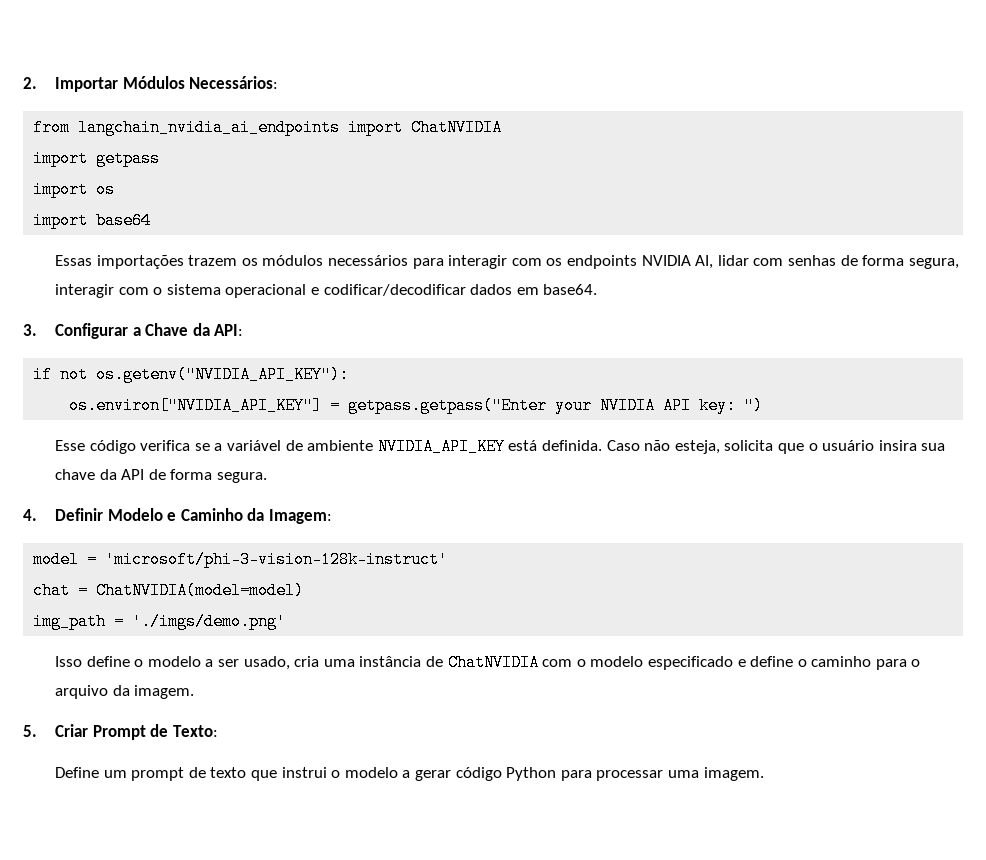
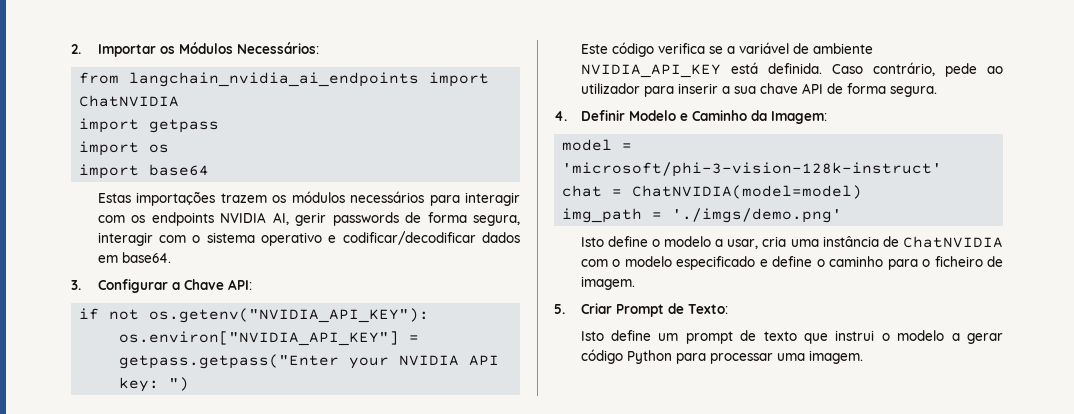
- 2. Importar Módulos Necessários:
+ 2. Importar os Módulos Necessários:
- Essas importações trazem os módulos necessários para interagir com os endpoints NVIDIA AI, lidar com senhas de forma segura, interagir com o sistema operacional e codificar/decodificar dados em base64.
+ Estas importações trazem os módulos necessários para interagir com os endpoints NVIDIA AI, gerir passwords de forma segura, interagir com o sistema operativo e codificar/decodificar dados em base64.
- 3. Configurar a Chave da API:
+ 3. Configurar a Chave API:
- Esse código verifica se a variável de ambiente NVIDIA_API_KEY está definida.
+ Este código verifica se a variável de ambiente NVIDIA_API_KEY está definida.
- Caso não esteja, solicita que o usuário insira sua chave da API de forma segura.
+ Caso contrário, pede ao utilizador para inserir a sua chave API de forma segura.
- Isso define o modelo a ser usado, cria uma instância de ChatNVIDIA com o modelo especificado e define o caminho para o arquivo da imagem.
+ Isto define o modelo a usar, cria uma instância de ChatNVIDIA com o modelo especificado e define o caminho para o ficheiro de imagem.
- Define um prompt de texto que instrui o modelo a gerar código Python para processar uma imagem.
+ Isto define um prompt de texto que instrui o modelo a gerar código Python para processar uma imagem.

